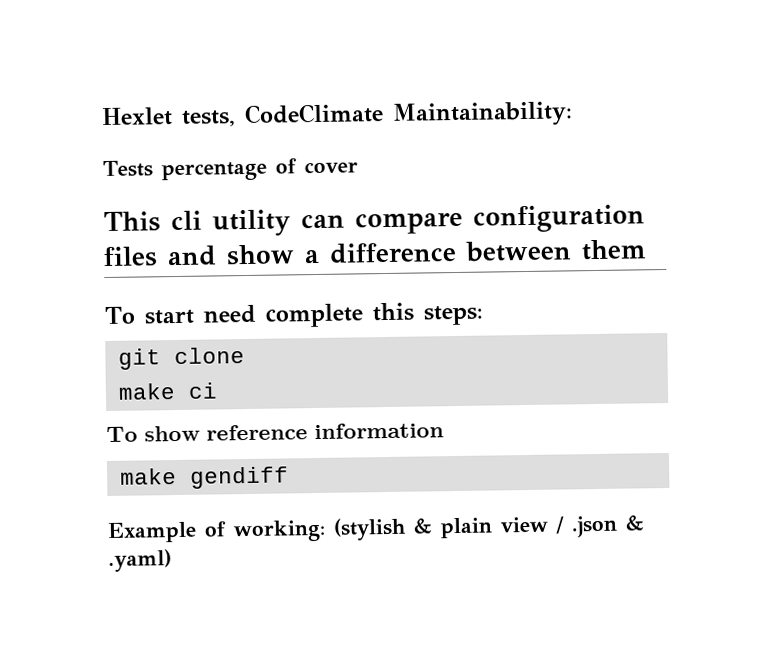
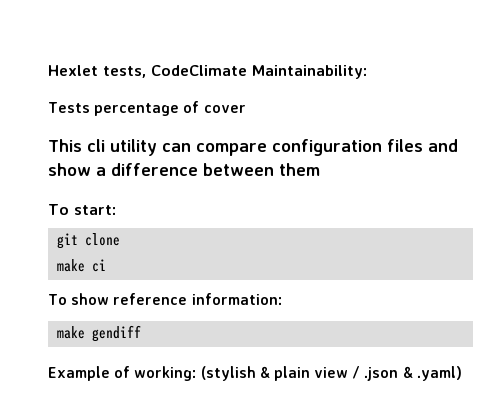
- To start need complete this steps:
+ To start:
- To show reference information
+ To show reference information:

